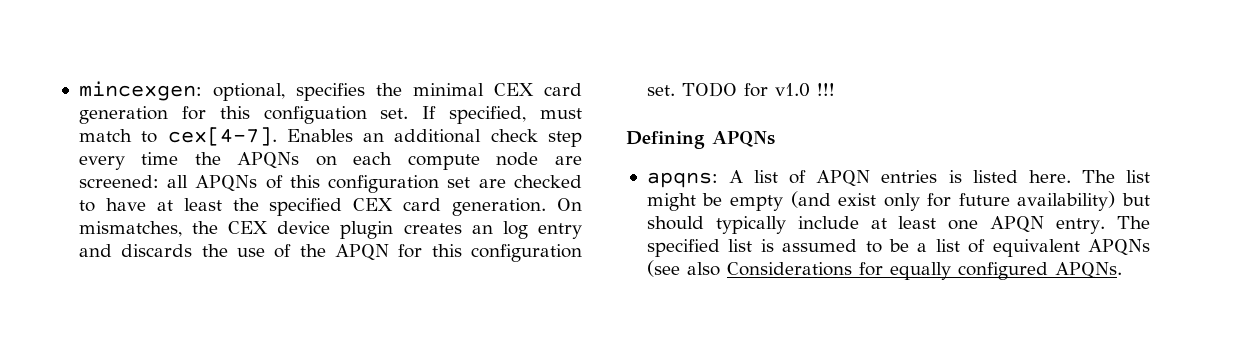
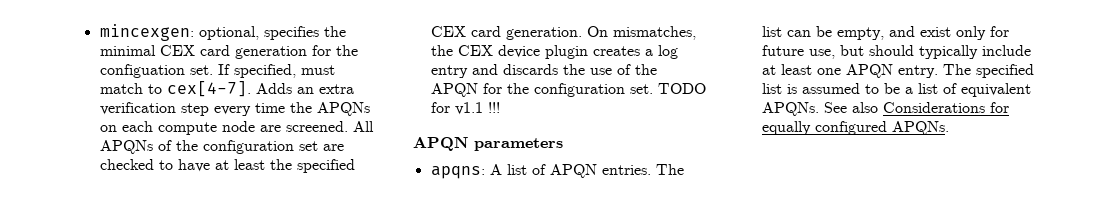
- mincexgen: optional, specifies the minimal CEX card generation for this configuation set.
+ mincexgen: optional, specifies the minimal CEX card generation for the configuation set.
- Enables an additional check step every time the APQNs on each compute node are screened: all APQNs of this configuration set are checked to have at least the specified CEX card generation.
+ Adds an extra verification step every time the APQNs on each compute node are screened. All APQNs of the configuration set are checked to have at least the specified CEX card generation.
- On mismatches, the CEX device plugin creates an log entry and discards the use of the APQN for this configuration set.
+ On mismatches, the CEX device plugin creates a log entry and discards the use of the APQN for the configuration set.
- TODO for v1.0 !!!
+ TODO for v1.1 !!!
- Defining APQNs
+ APQN parameters
- apqns: A list of APQN entries is listed here. The list might be empty (and exist only for future availability) but should typically include at least one APQN entry.
+ apqns: A list of APQN entries. The list can be empty, and exist only for future use, but should typically include at least one APQN entry.
- The specified list is assumed to be a list of equivalent APQNs (see also Considerations for equally configured APQNs.
+ The specified list is assumed to be a list of equivalent APQNs. See also Considerations for equally configured APQNs.

